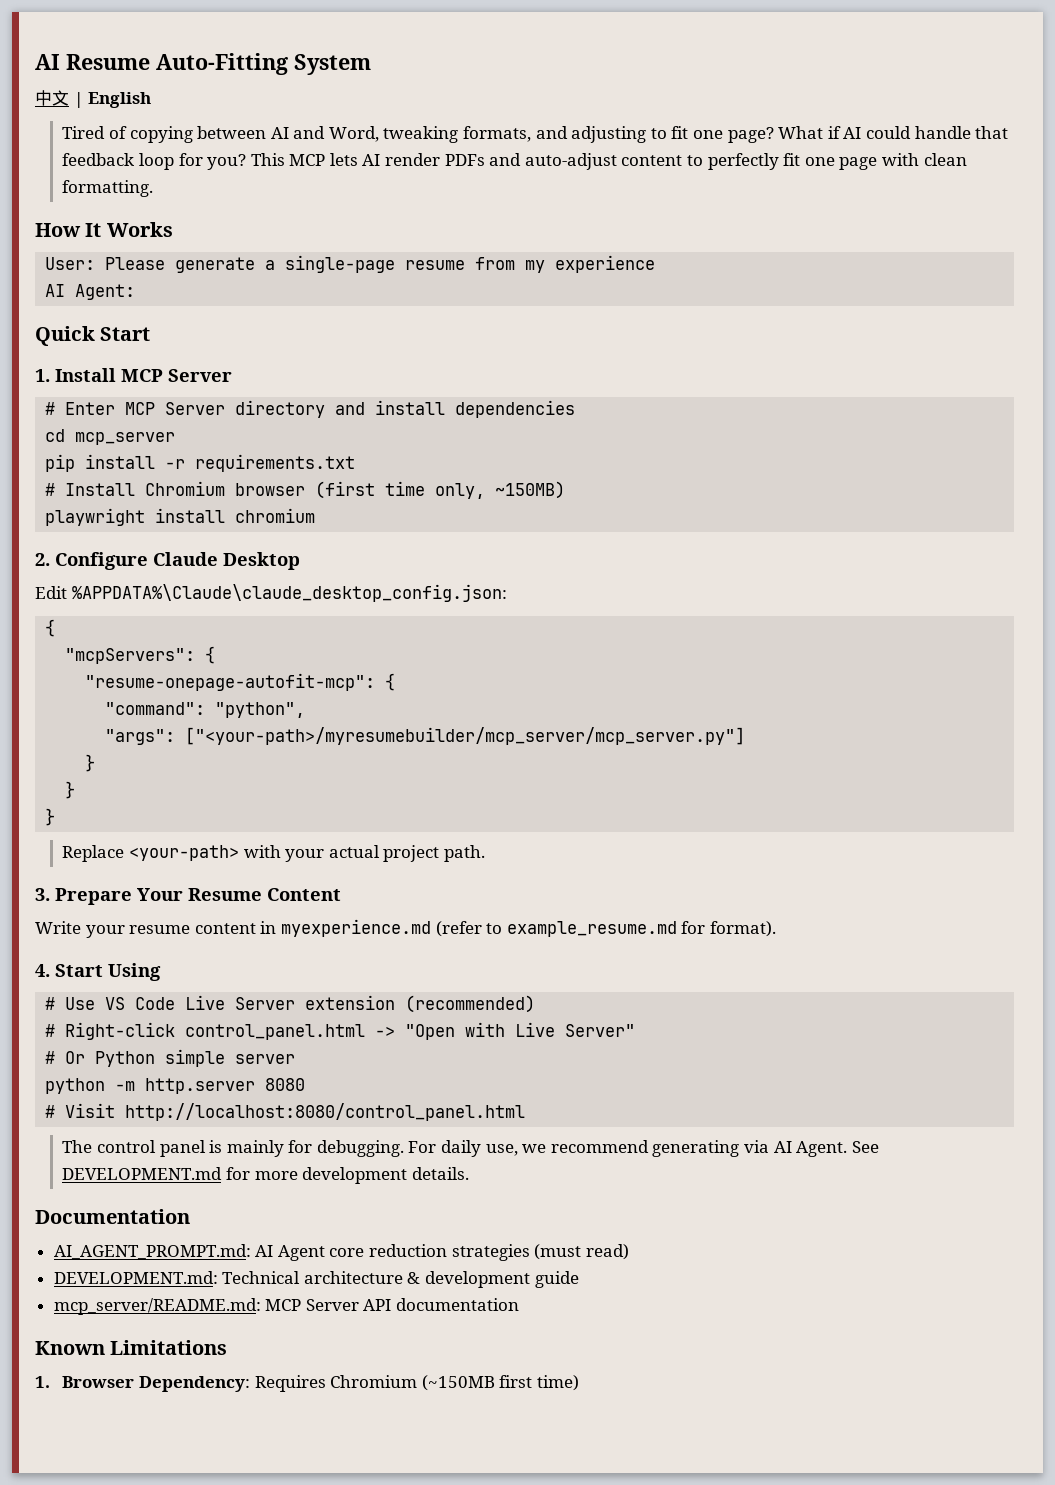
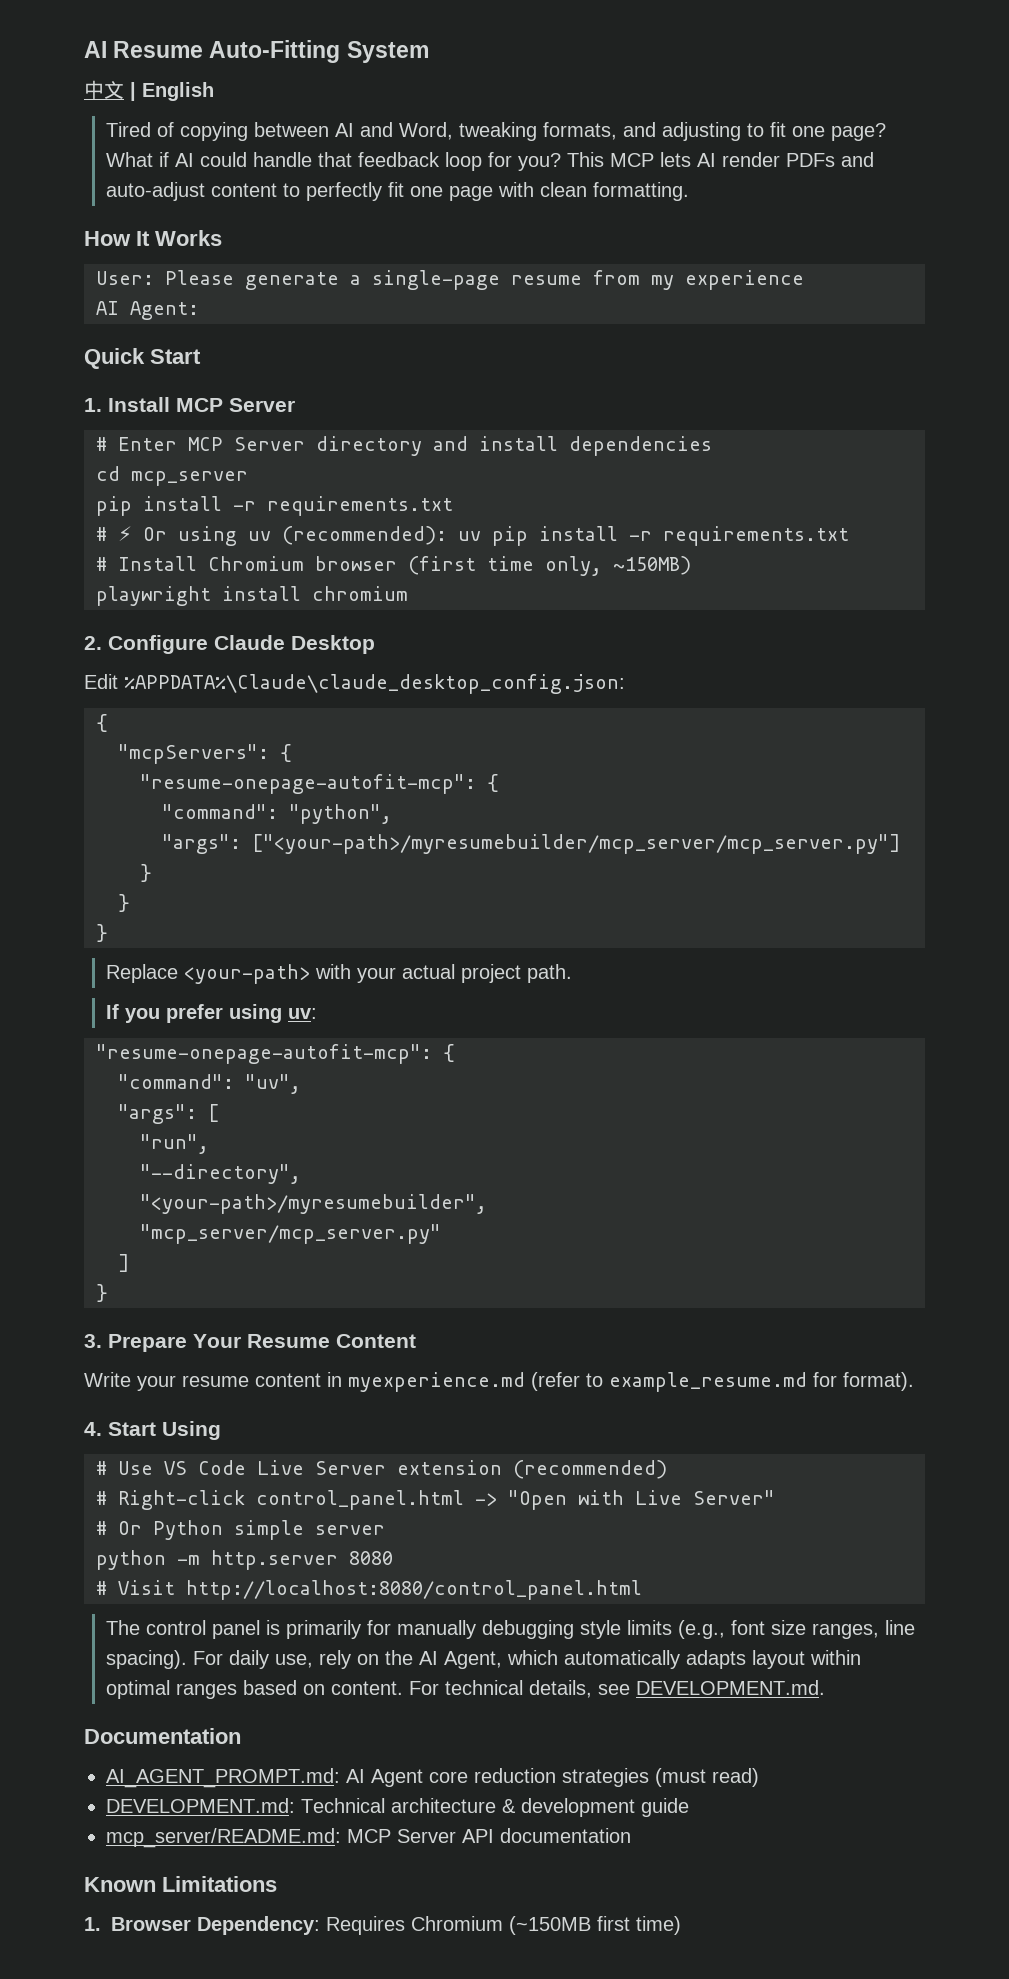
+ # ⚡ Or using uv (recommended): uv pip install -r requirements.txt
+ If you prefer using uv:
+ "resume-onepage-autofit-mcp": {
+ "command": "uv",
+ "args": [
+ "run",
+ "--directory",
+ "<your-path>/myresumebuilder",
+ "mcp_server/mcp_server.py"
+ ]
+ }
- The control panel is mainly for debugging. For daily use, we recommend generating via AI Agent. See DEVELOPMENT.md for more development details.
+ The control panel is primarily for manually debugging style limits (e.g., font size ranges, line spacing). For daily use, rely on the AI Agent, which automatically adapts layout within optimal ranges based on content. For technical details, see DEVELOPMENT.md.

